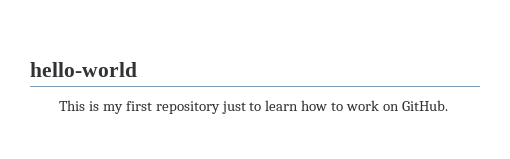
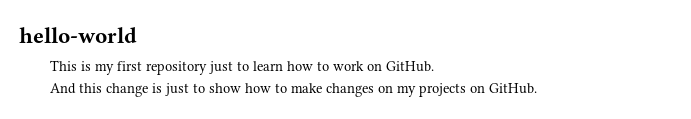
+ And this change is just to show how to make changes on my projects on GitHub.

